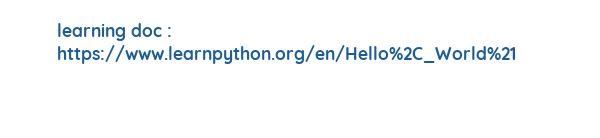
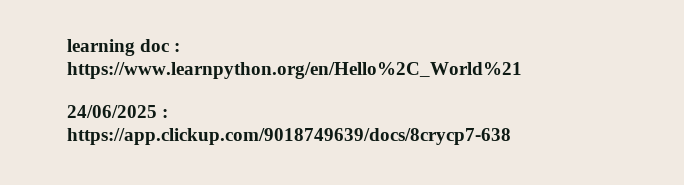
+ 24/06/2025 : https://app.clickup.com/9018749639/docs/8crycp7-638

